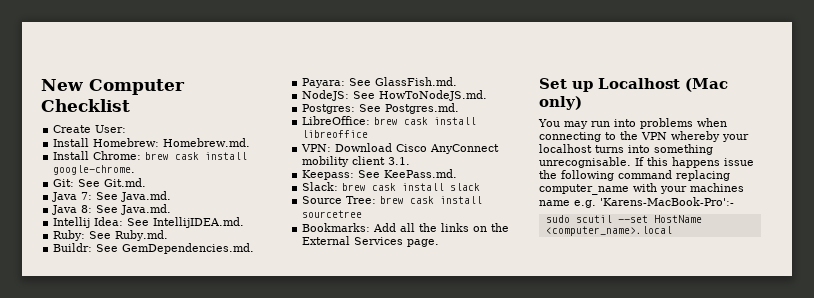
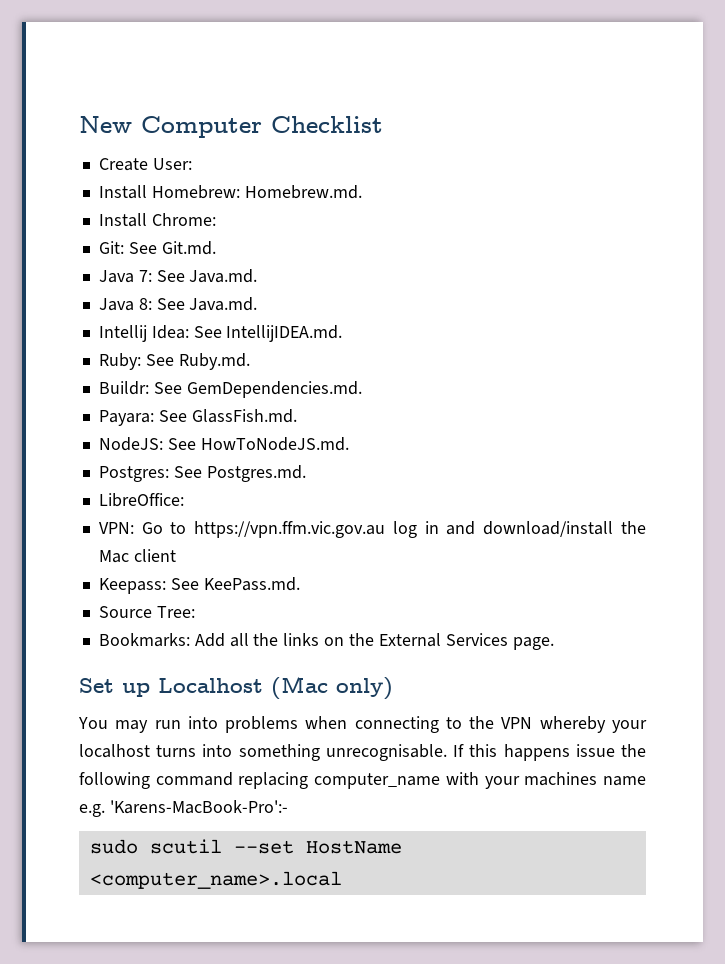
- Install Chrome: brew cask install google-chrome.
+ Install Chrome:
- LibreOffice: brew cask install libreoffice
- VPN: Download Cisco AnyConnect mobility client 3.1.
+ LibreOffice:
+ VPN: Go to https://vpn.ffm.vic.gov.au log in and download/install the Mac client
- Slack: brew cask install slack
- Source Tree: brew cask install sourcetree
+ Source Tree:

